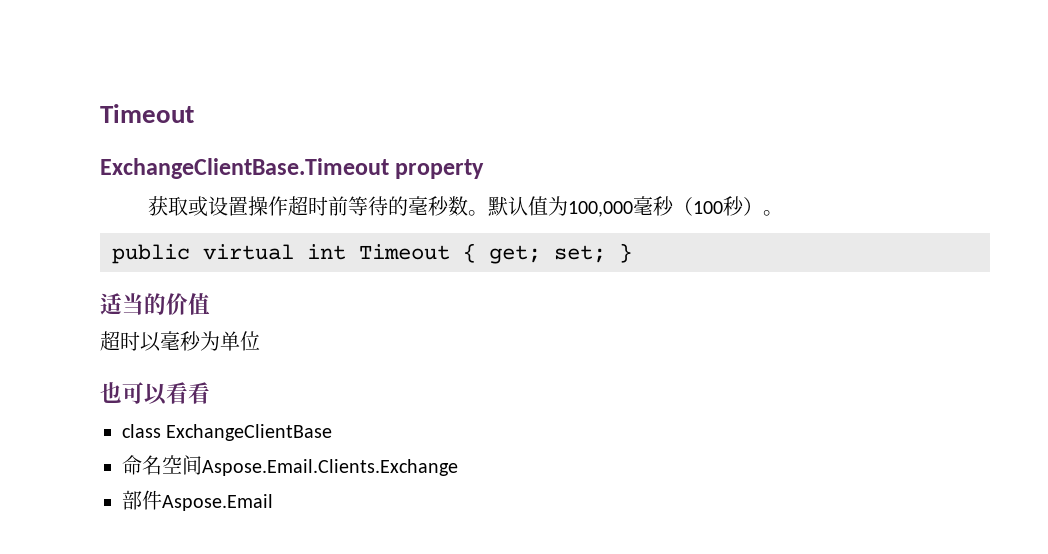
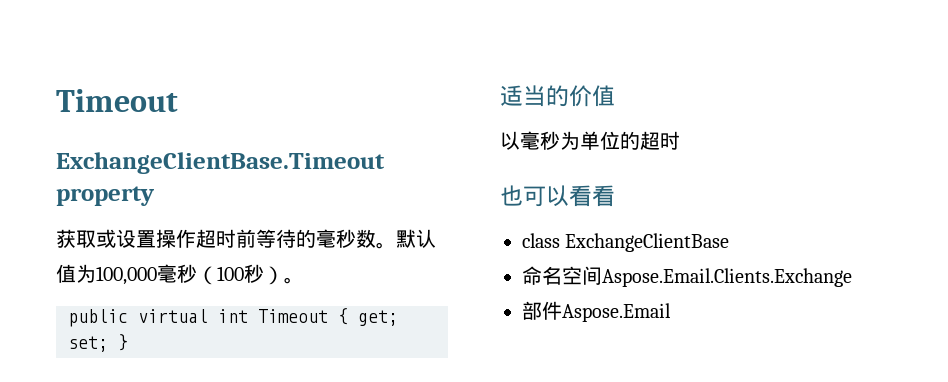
- 超时以毫秒为单位
+ 以毫秒为单位的超时

